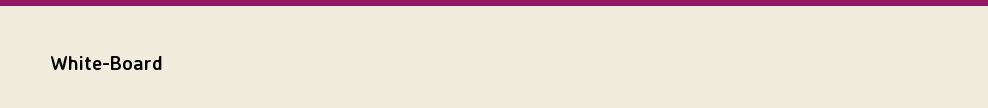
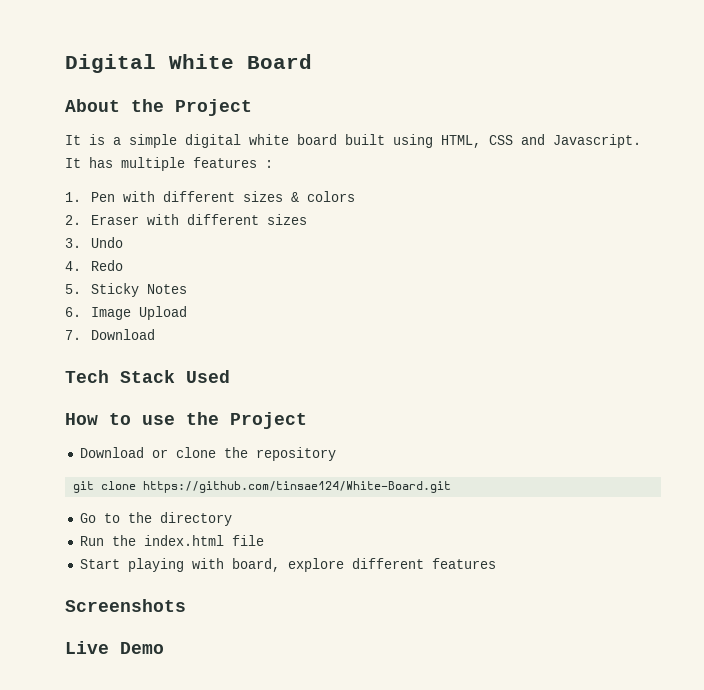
- White-Board
+ Digital White Board
+ About the Project
+ It is a simple digital white board built using HTML, CSS and Javascript. It has multiple features :
+ 1. Pen with different sizes & colors
+ 2. Eraser with different sizes
+ 3. Undo
+ 4. Redo
+ 5. Sticky Notes
+ 6. Image Upload
+ 7. Download
+ Tech Stack Used
+ How to use the Project
+ Download or clone the repository
+ git clone https://github.com/tinsae124/White-Board.git
+ Go to the directory
+ Run the index.html file
+ Start playing with board, explore different features
+ Screenshots
+ Live Demo

